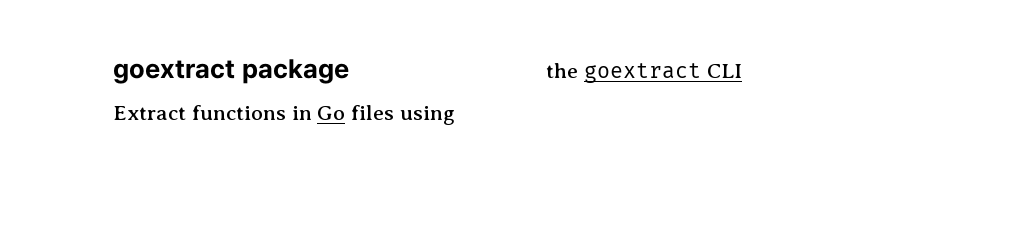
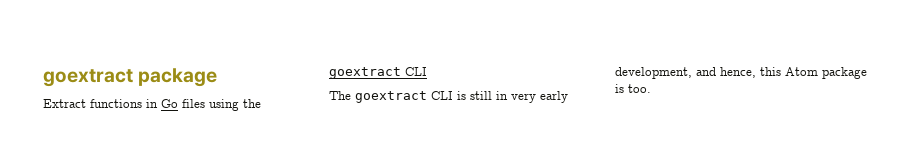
+ The goextract CLI is still in very early development, and hence, this Atom package is too.

